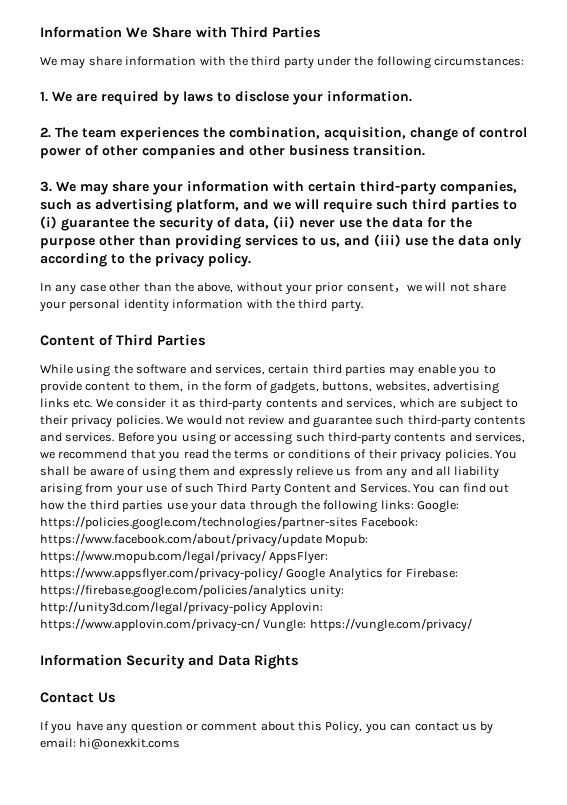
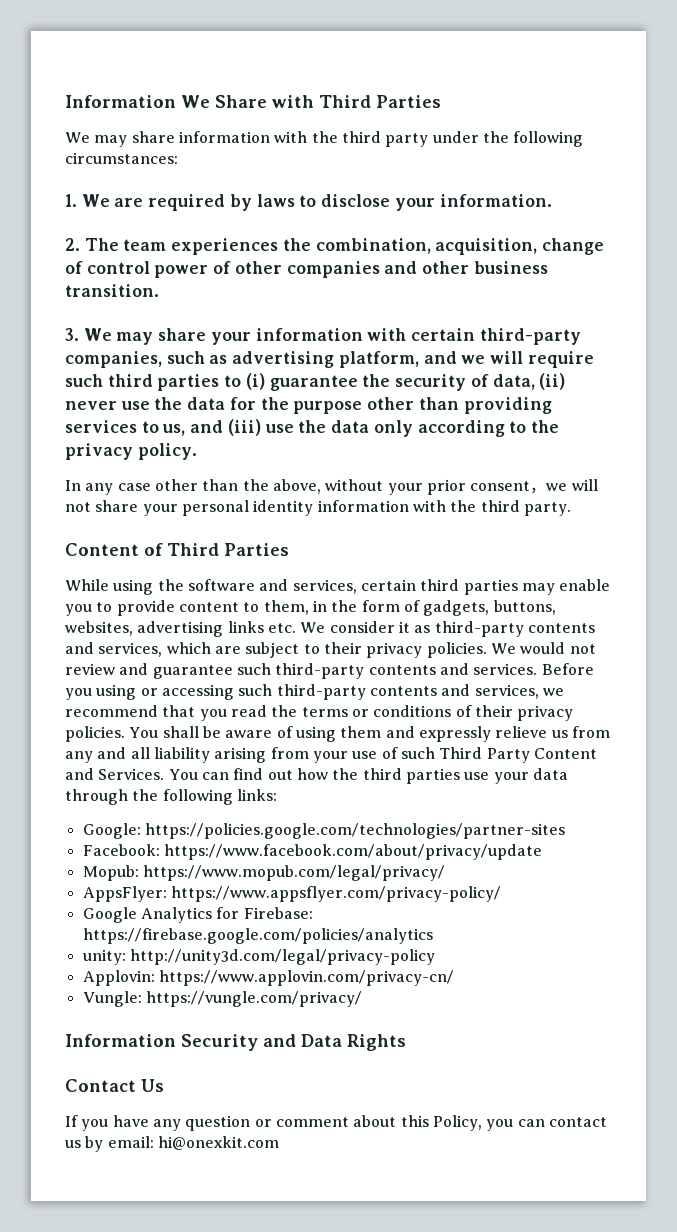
- You can find out how the third parties use your data through the following links: Google: https://policies.google.com/technologies/partner-sites Facebook: https://www.facebook.com/about/privacy/update Mopub: https://www.mopub.com/legal/privacy/ AppsFlyer: https://www.appsflyer.com/privacy-policy/ Google Analytics for Firebase: https://firebase.google.com/policies/analytics unity: http://unity3d.com/legal/privacy-policy Applovin: https://www.applovin.com/privacy-cn/ Vungle: https://vungle.com/privacy/
+ You can find out how the third parties use your data through the following links:
+ Google: https://policies.google.com/technologies/partner-sites
+ Facebook: https://www.facebook.com/about/privacy/update
+ Mopub: https://www.mopub.com/legal/privacy/
+ AppsFlyer: https://www.appsflyer.com/privacy-policy/
+ Google Analytics for Firebase: https://firebase.google.com/policies/analytics
+ unity: http://unity3d.com/legal/privacy-policy
+ Applovin: https://www.applovin.com/privacy-cn/
+ Vungle: https://vungle.com/privacy/
- If you have any question or comment about this Policy, you can contact us by email: hi@onexkit.coms
+ If you have any question or comment about this Policy, you can contact us by email: hi@onexkit.com

